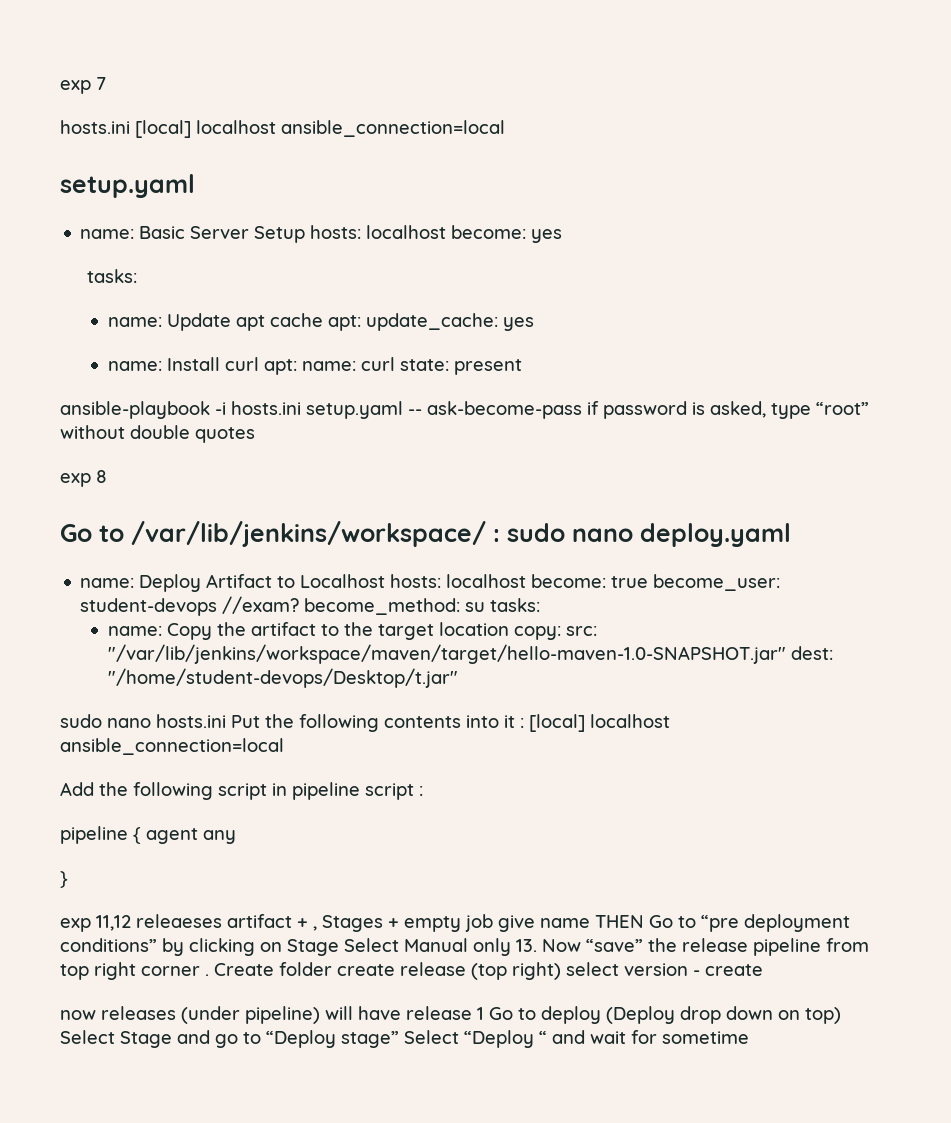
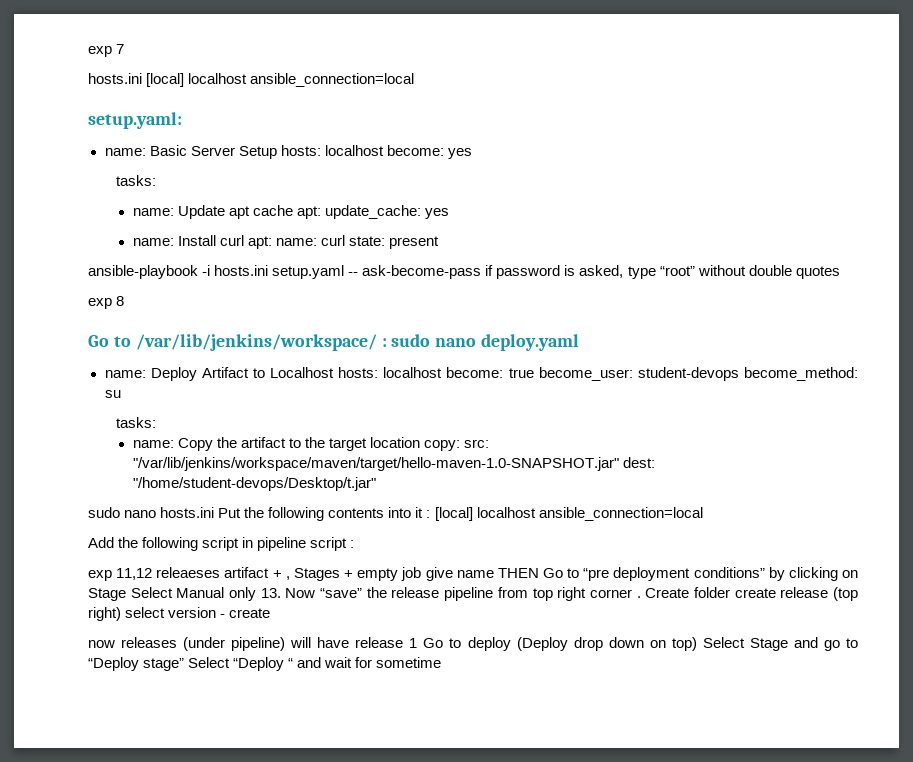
  hosts.ini [local] localhost ansible_connection=local
- setup.yaml
+ setup.yaml:
- name: Deploy Artifact to Localhost hosts: localhost become: true become_user: student-devops //exam? become_method: su tasks:
+ name: Deploy Artifact to Localhost hosts: localhost become: true become_user: student-devops become_method: su
+ tasks:
- pipeline { agent any
- }

